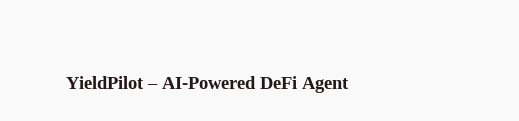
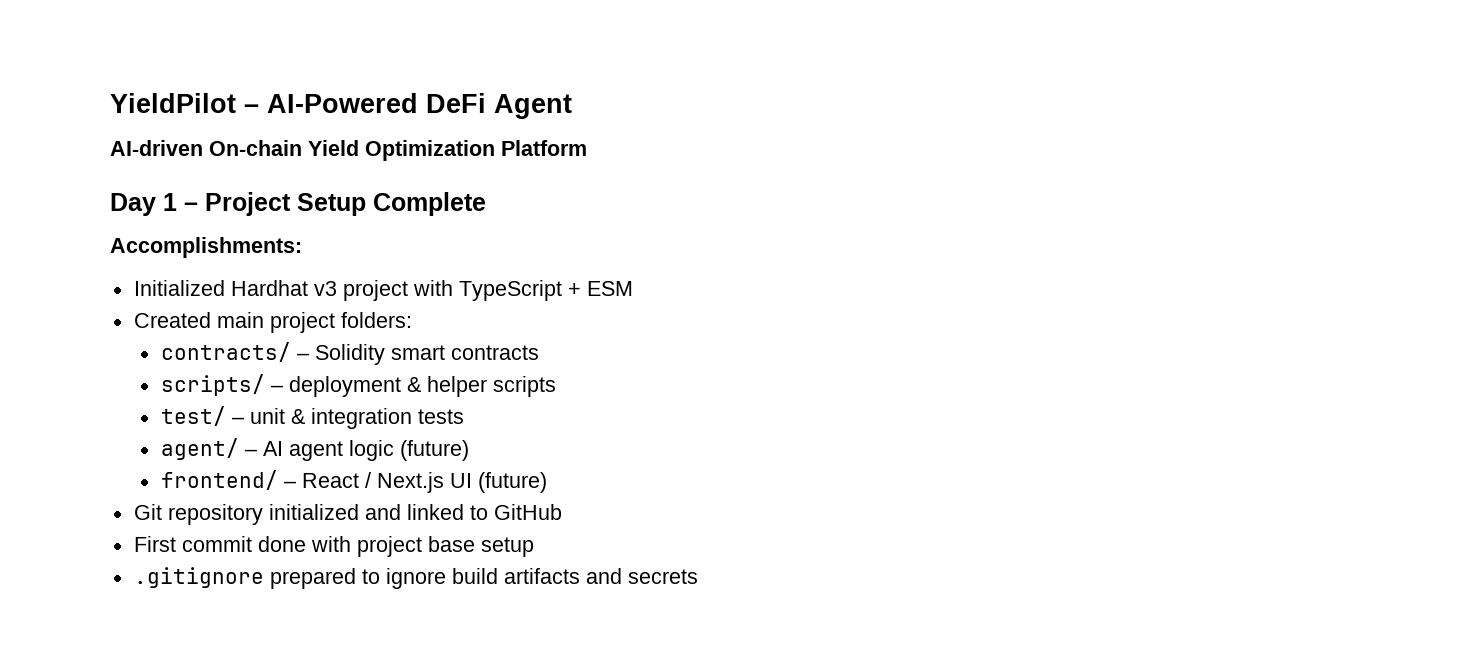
+ AI-driven On-chain Yield Optimization Platform
+ Day 1 – Project Setup Complete
+ Accomplishments:
+ Initialized Hardhat v3 project with TypeScript + ESM
+ Created main project folders:
+ contracts/ – Solidity smart contracts
+ scripts/ – deployment & helper scripts
+ test/ – unit & integration tests
+ agent/ – AI agent logic (future)
+ frontend/ – React / Next.js UI (future)
+ Git repository initialized and linked to GitHub
+ First commit done with project base setup
+ .gitignore prepared to ignore build artifacts and secrets

